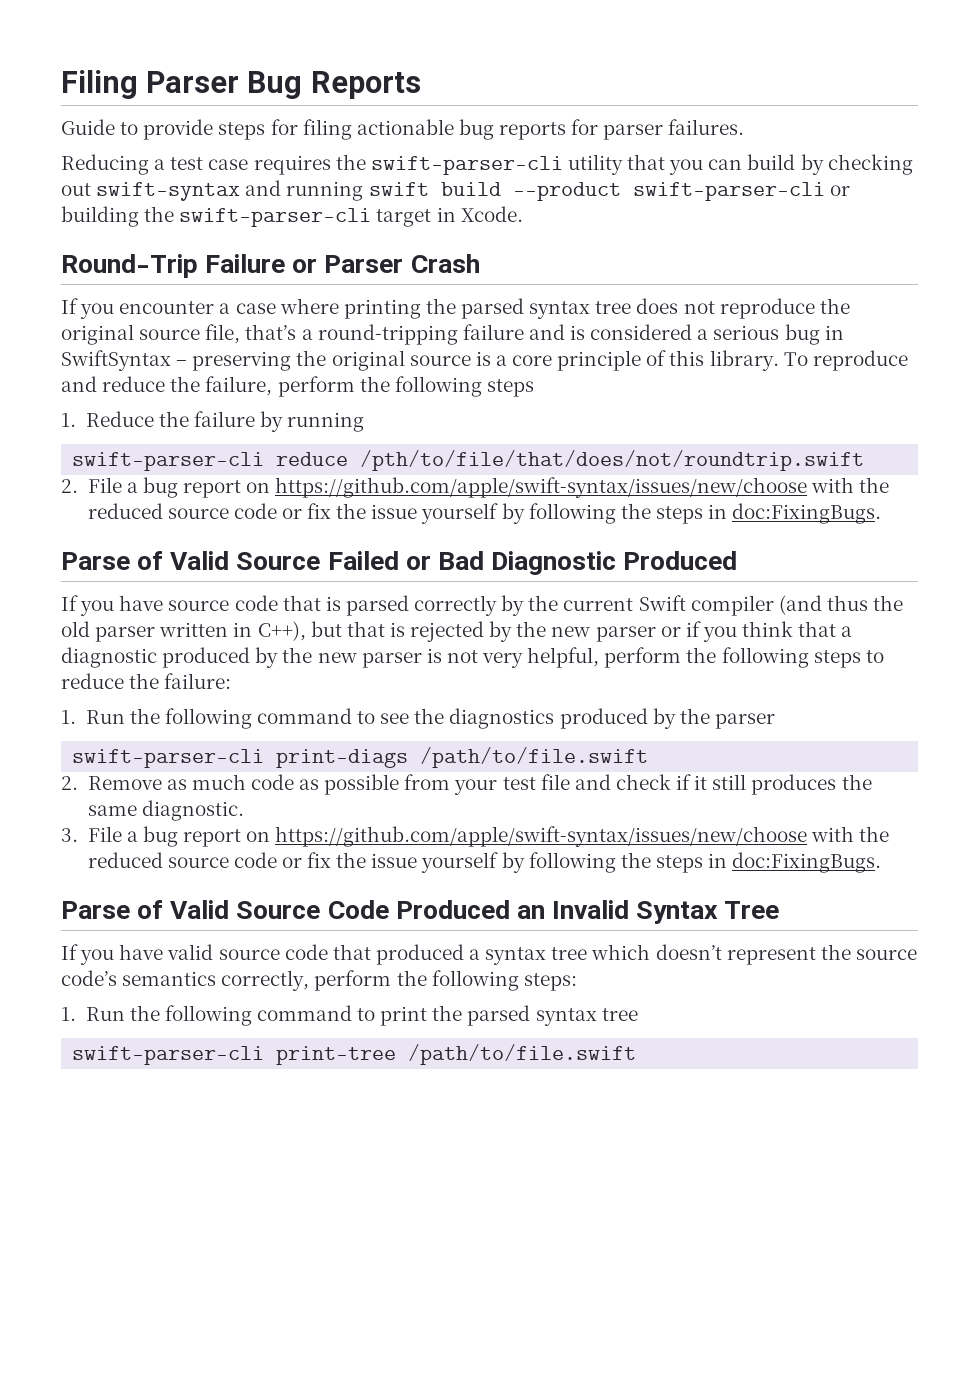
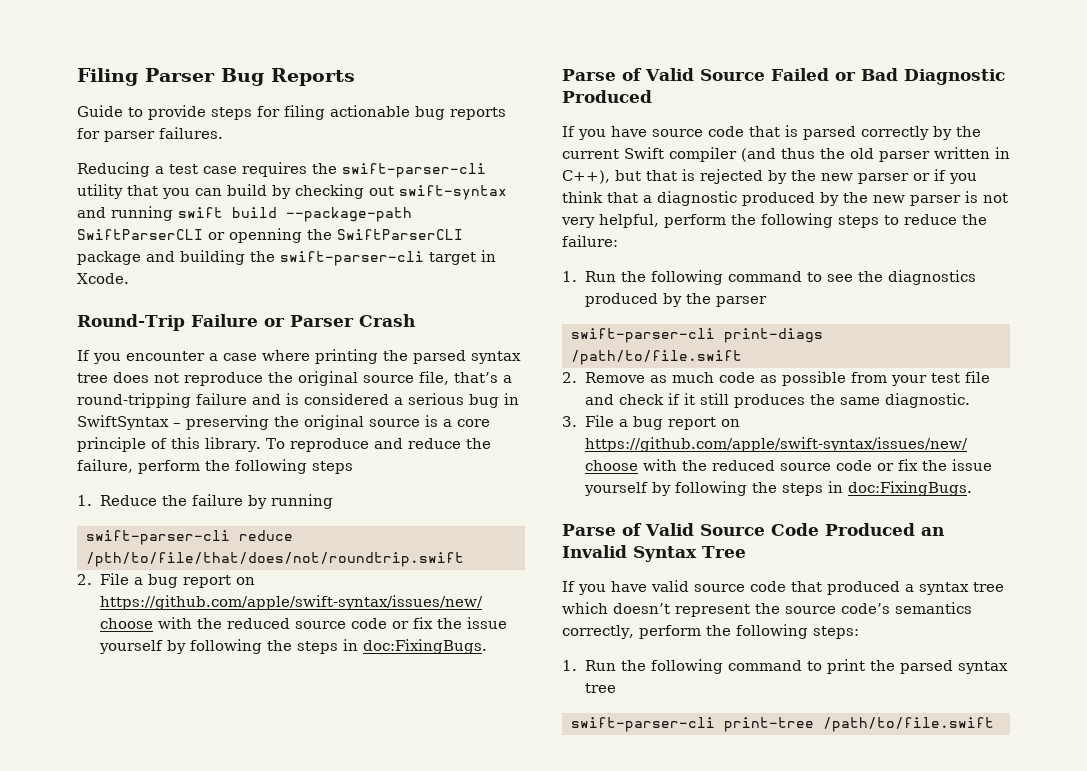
- Reducing a test case requires the swift-parser-cli utility that you can build by checking out swift-syntax and running swift build --product swift-parser-cli or building the swift-parser-cli target in Xcode.
+ Reducing a test case requires the swift-parser-cli utility that you can build by checking out swift-syntax and running swift build --package-path SwiftParserCLI or openning the SwiftParserCLI package and building the swift-parser-cli target in Xcode.

